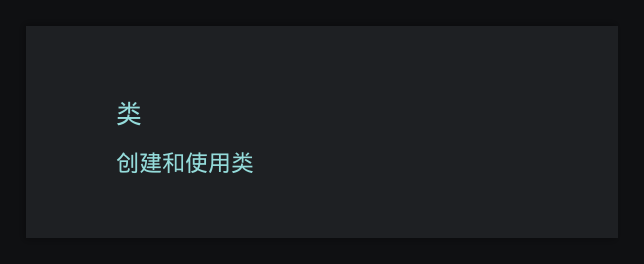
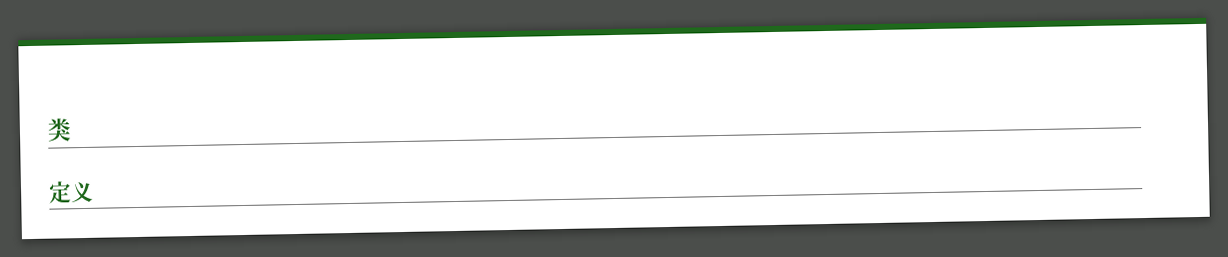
- 创建和使用类
+ 定义

